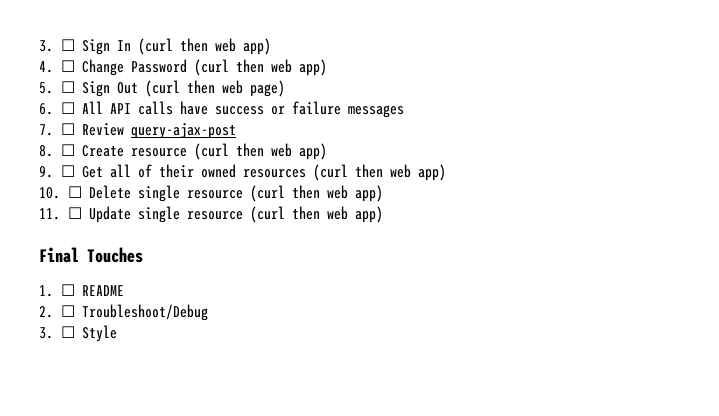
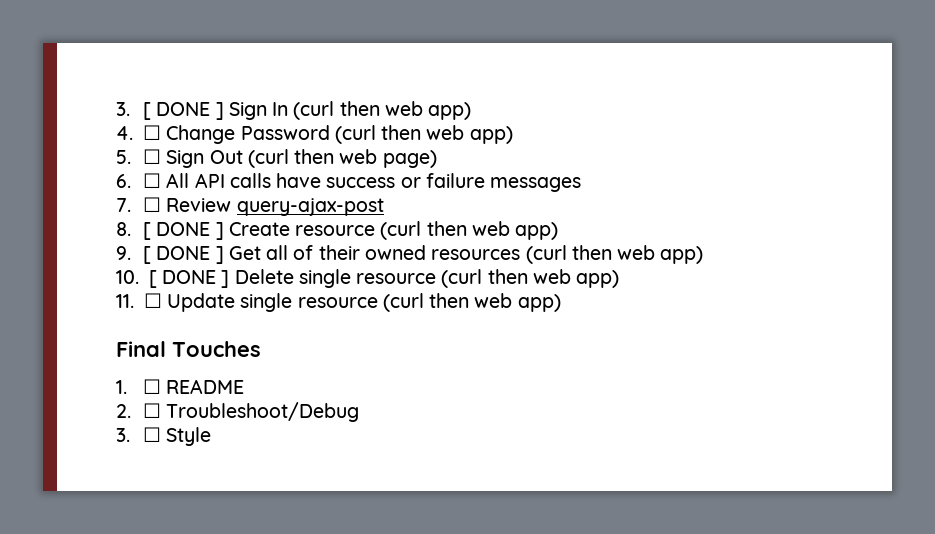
- 3. ☐ Sign In (curl then web app)
+ 3. [ DONE ] Sign In (curl then web app)
- 8. ☐ Create resource (curl then web app)
+ 8. [ DONE ] Create resource (curl then web app)
- 9. ☐ Get all of their owned resources (curl then web app)
+ 9. [ DONE ] Get all of their owned resources (curl then web app)
- 10. ☐ Delete single resource (curl then web app)
+ 10. [ DONE ] Delete single resource (curl then web app)

